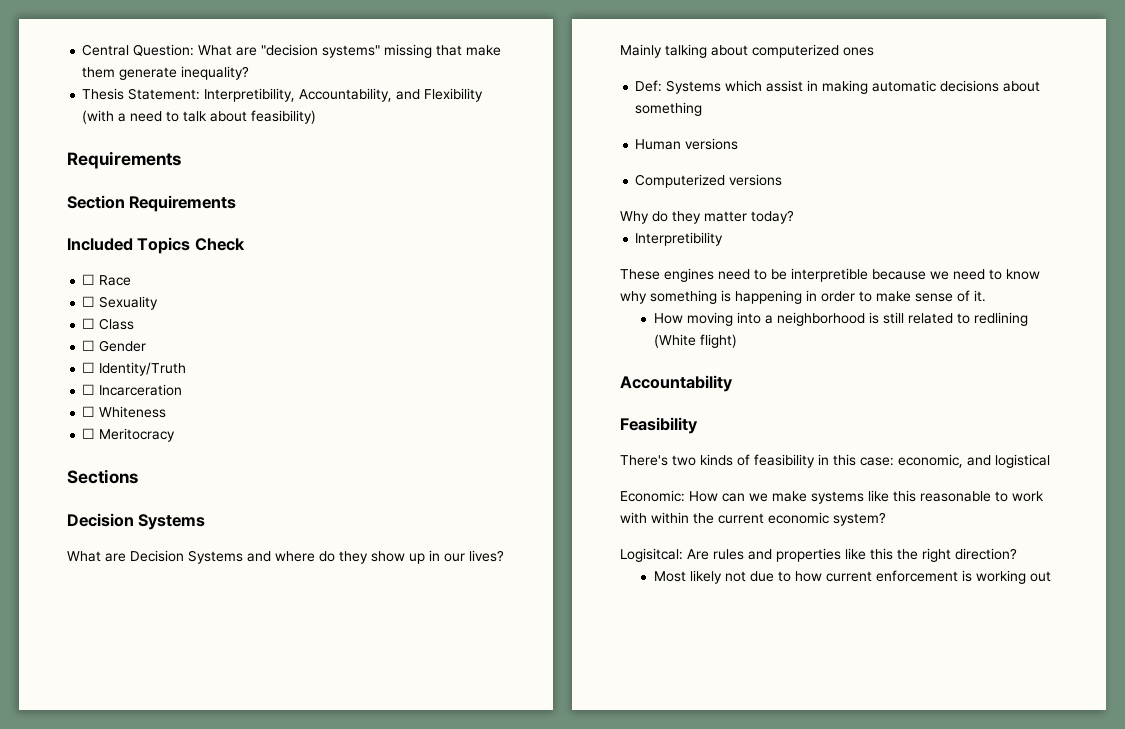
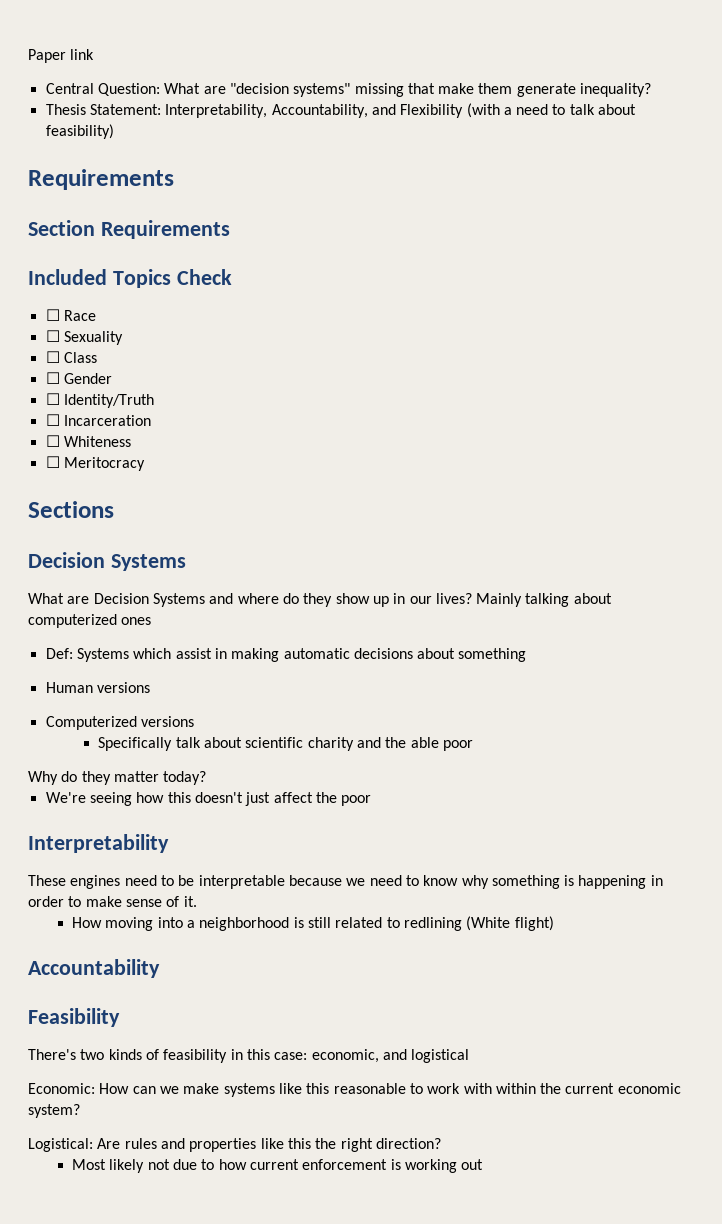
+ Paper link
- Thesis Statement: Interpretibility, Accountability, and Flexibility (with a need to talk about feasibility)
+ Thesis Statement: Interpretability, Accountability, and Flexibility (with a need to talk about feasibility)
+ Specifically talk about scientific charity and the able poor
- Interpretibility
+ We're seeing how this doesn't just affect the poor
+ Interpretability
- These engines need to be interpretible because we need to know why something is happening in order to make sense of it.
+ These engines need to be interpretable because we need to know why something is happening in order to make sense of it.
- Logisitcal: Are rules and properties like this the right direction?
+ Logistical: Are rules and properties like this the right direction?

